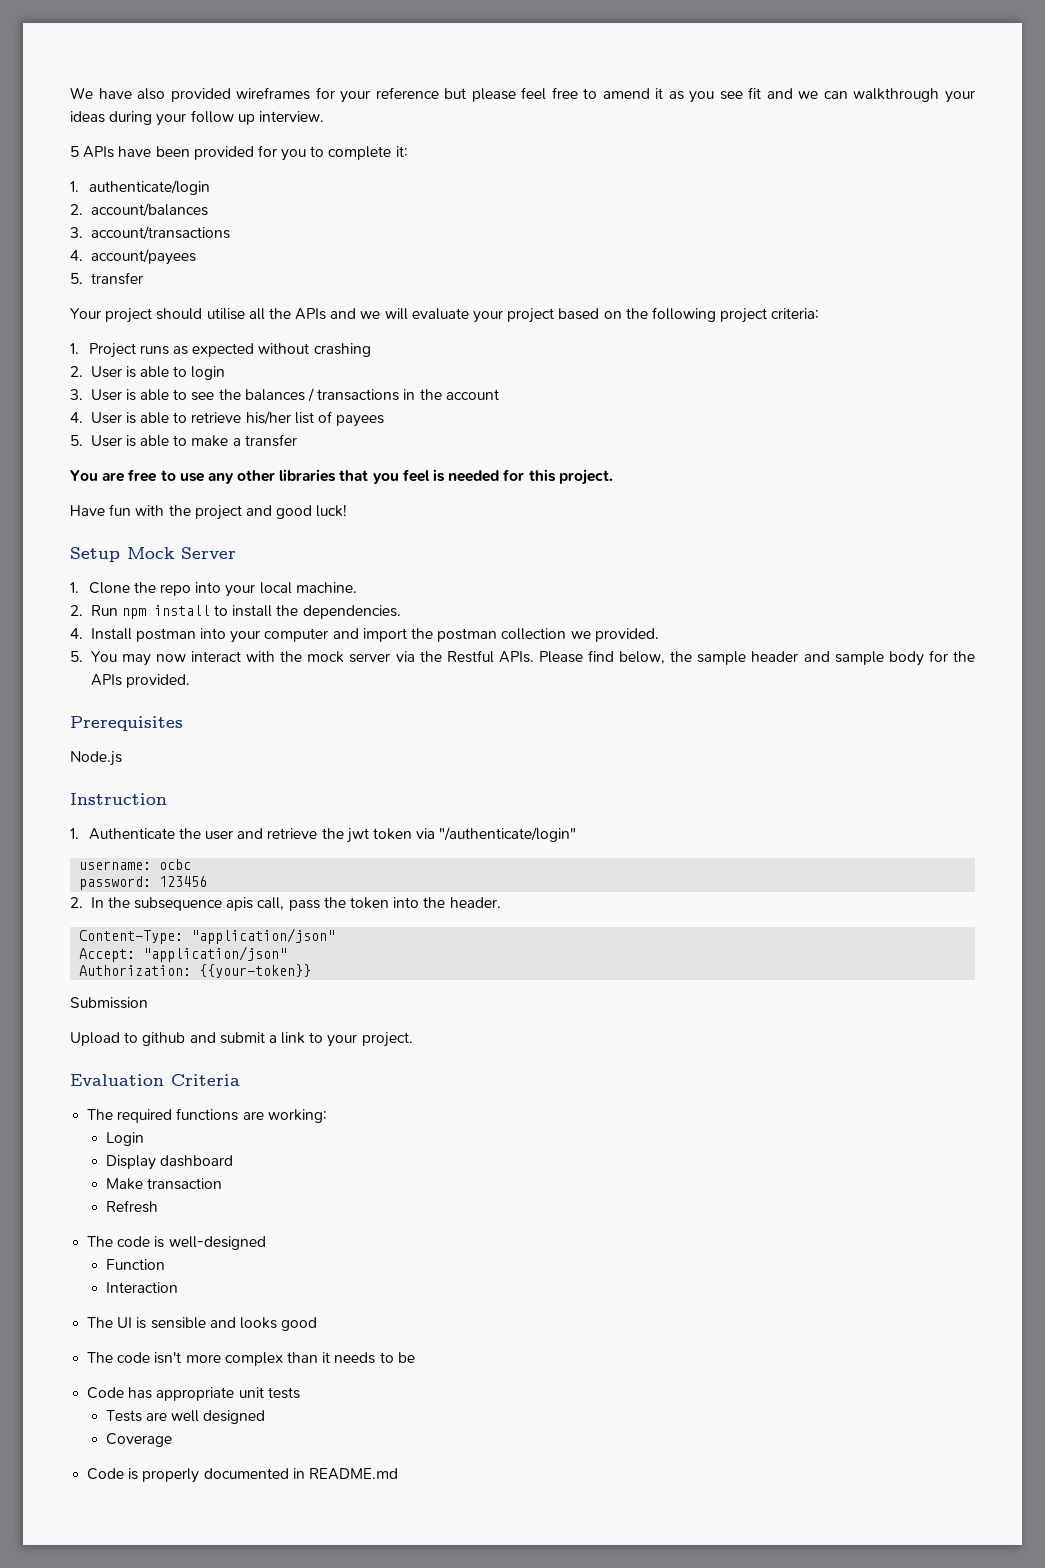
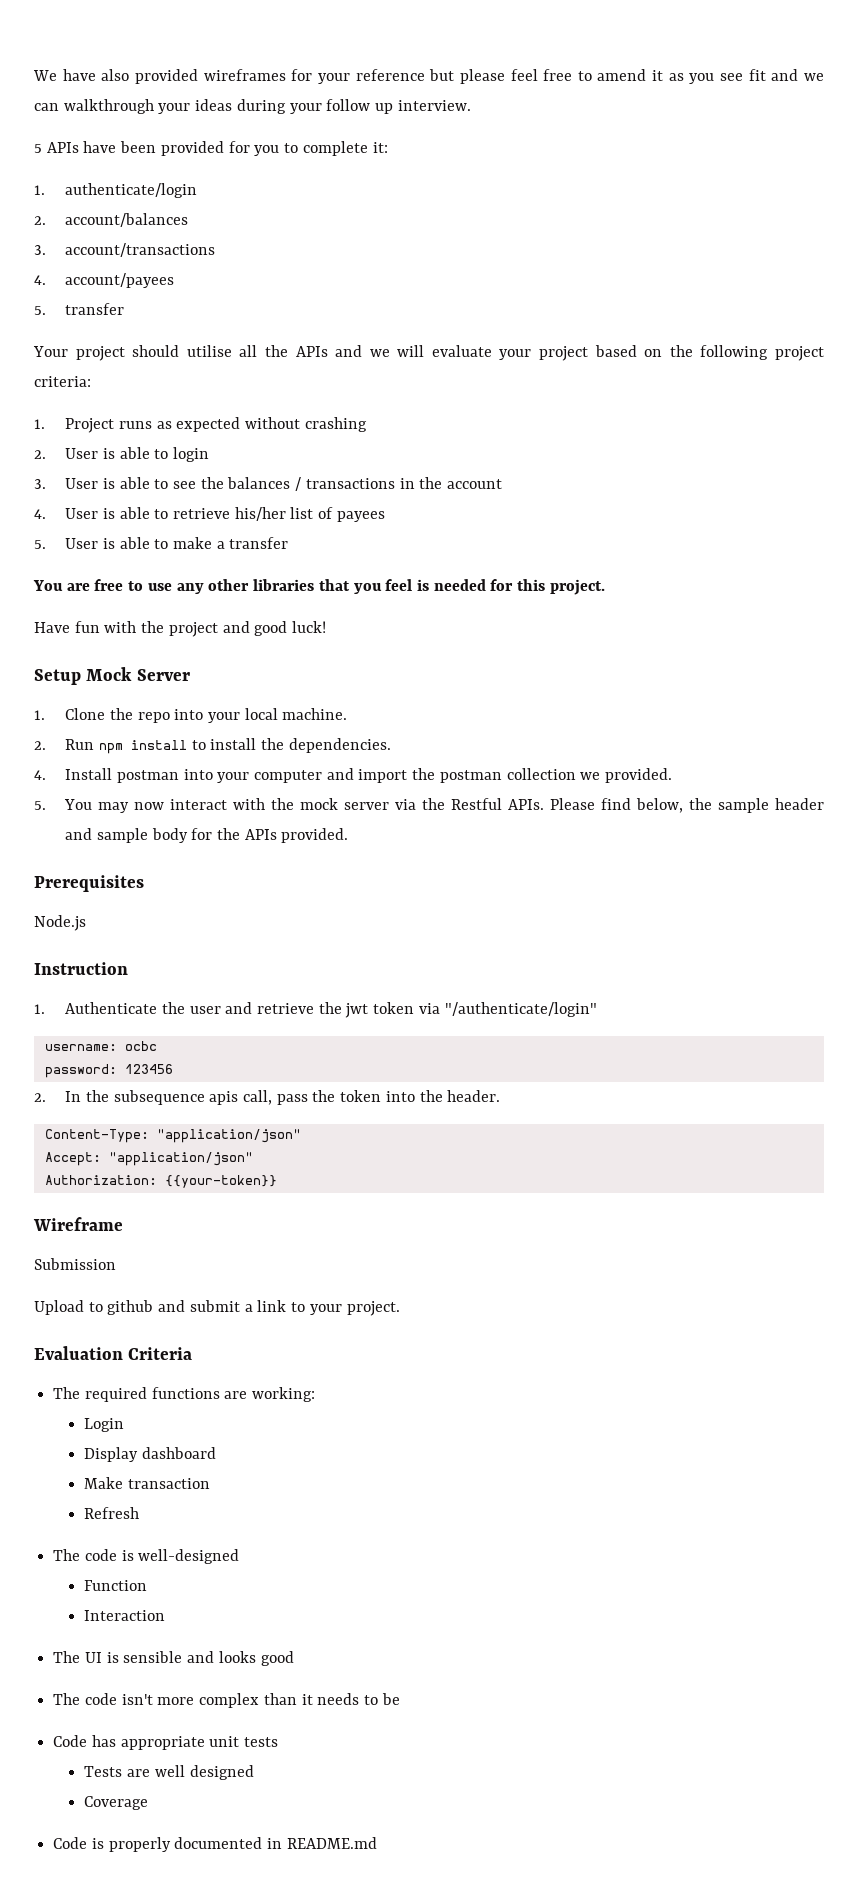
+ Wireframe

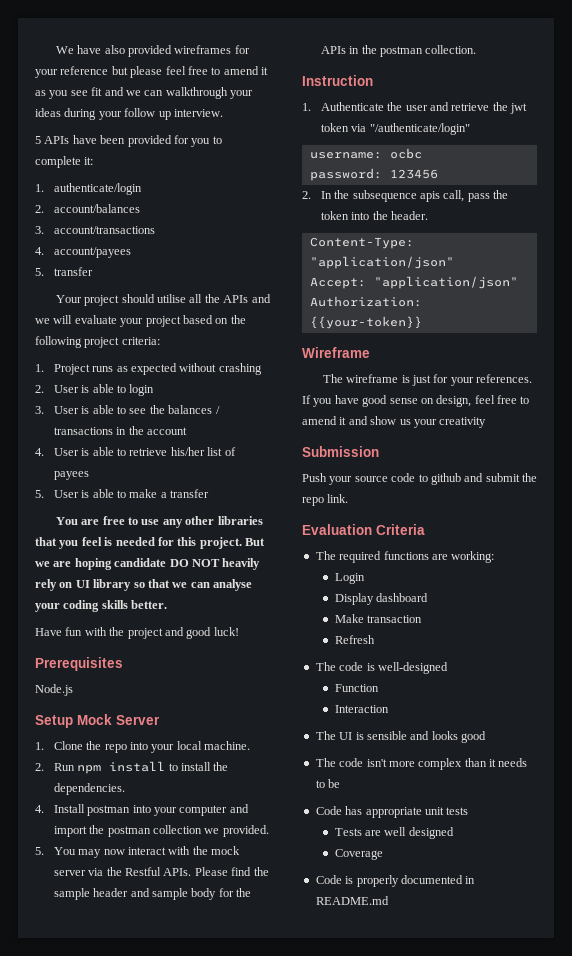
+ But we are hoping candidate DO NOT heavily rely on UI library so that we can analyse your coding skills better.
+ Prerequisites
+ Node.js
- Please find below, the sample header and sample body for the APIs provided.
- Prerequisites
- Node.js
+ Please find the sample header and sample body for the APIs in the postman collection.
+ The wireframe is just for your references. If you have good sense on design, feel free to amend it and show us your creativity
  Submission
- Upload to github and submit a link to your project.
+ Push your source code to github and submit the repo link.

